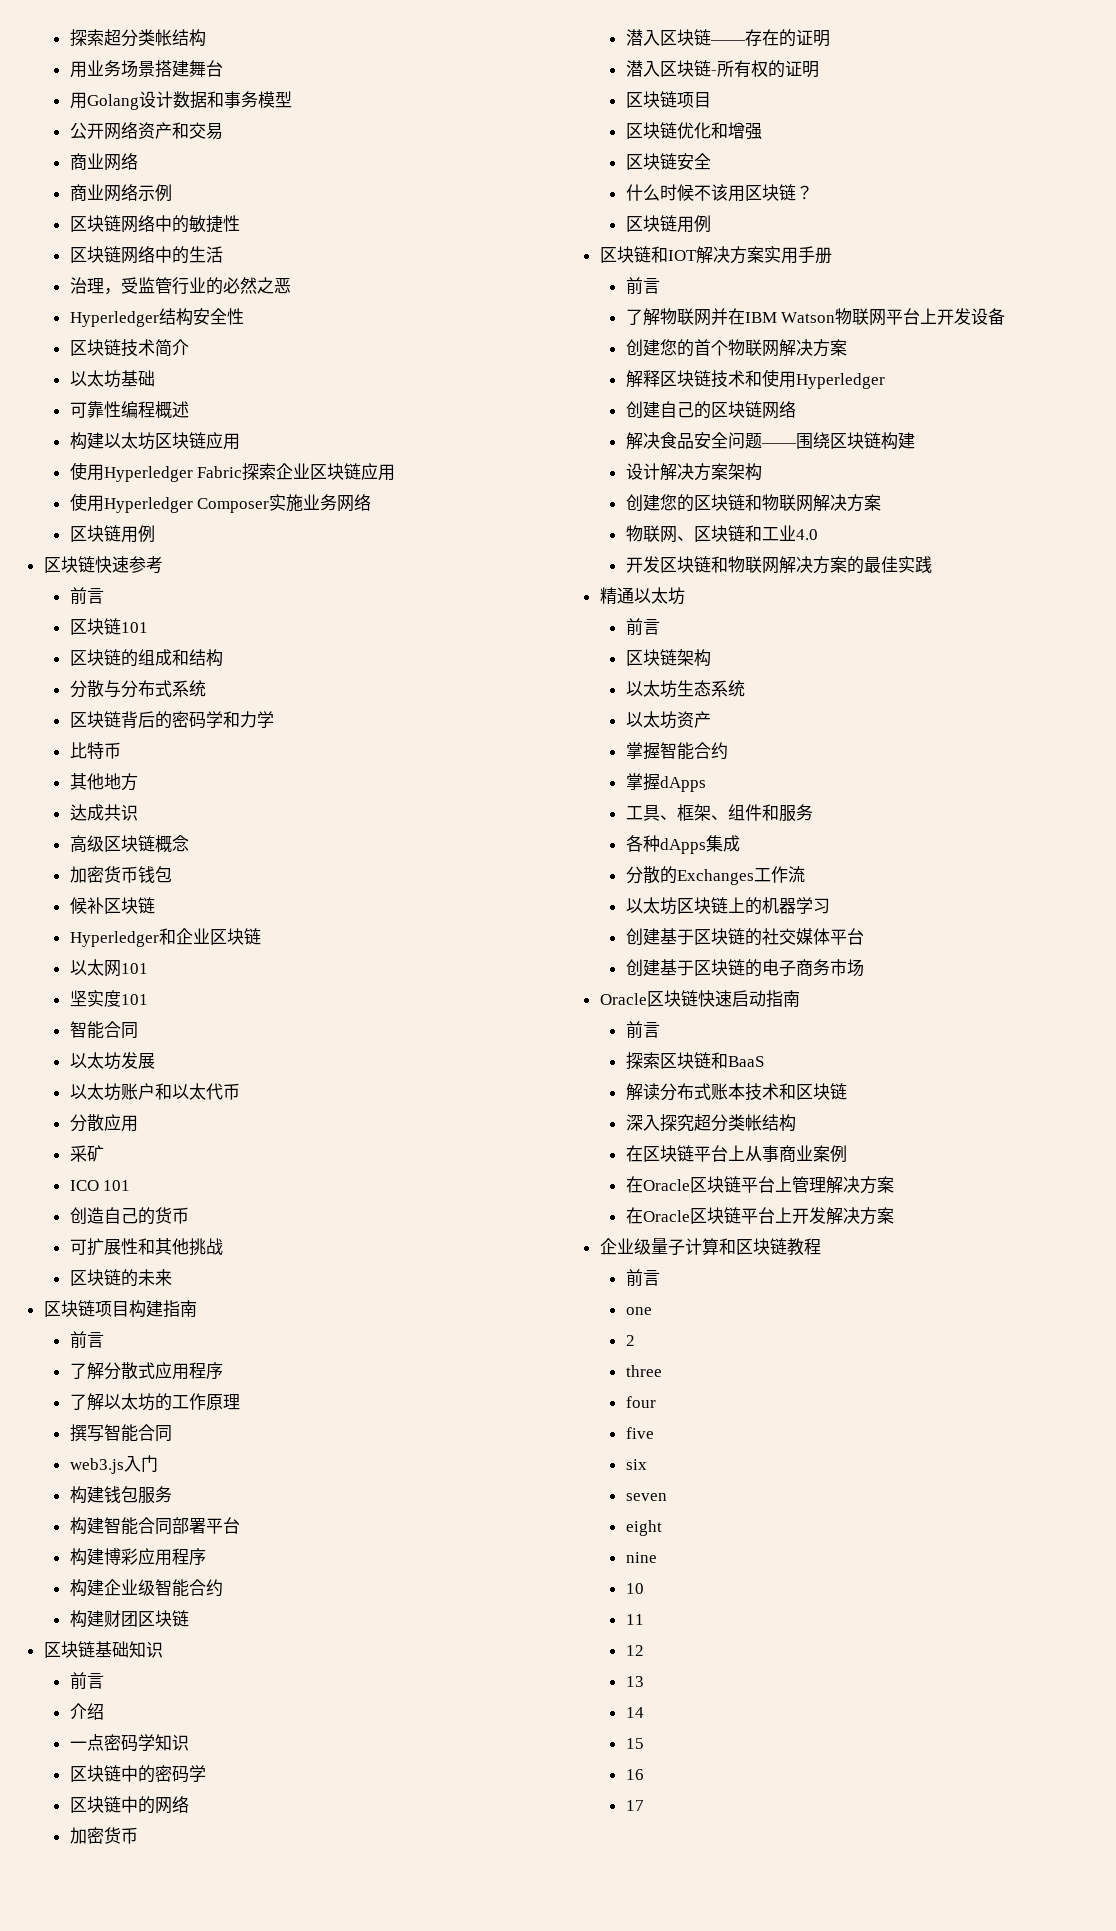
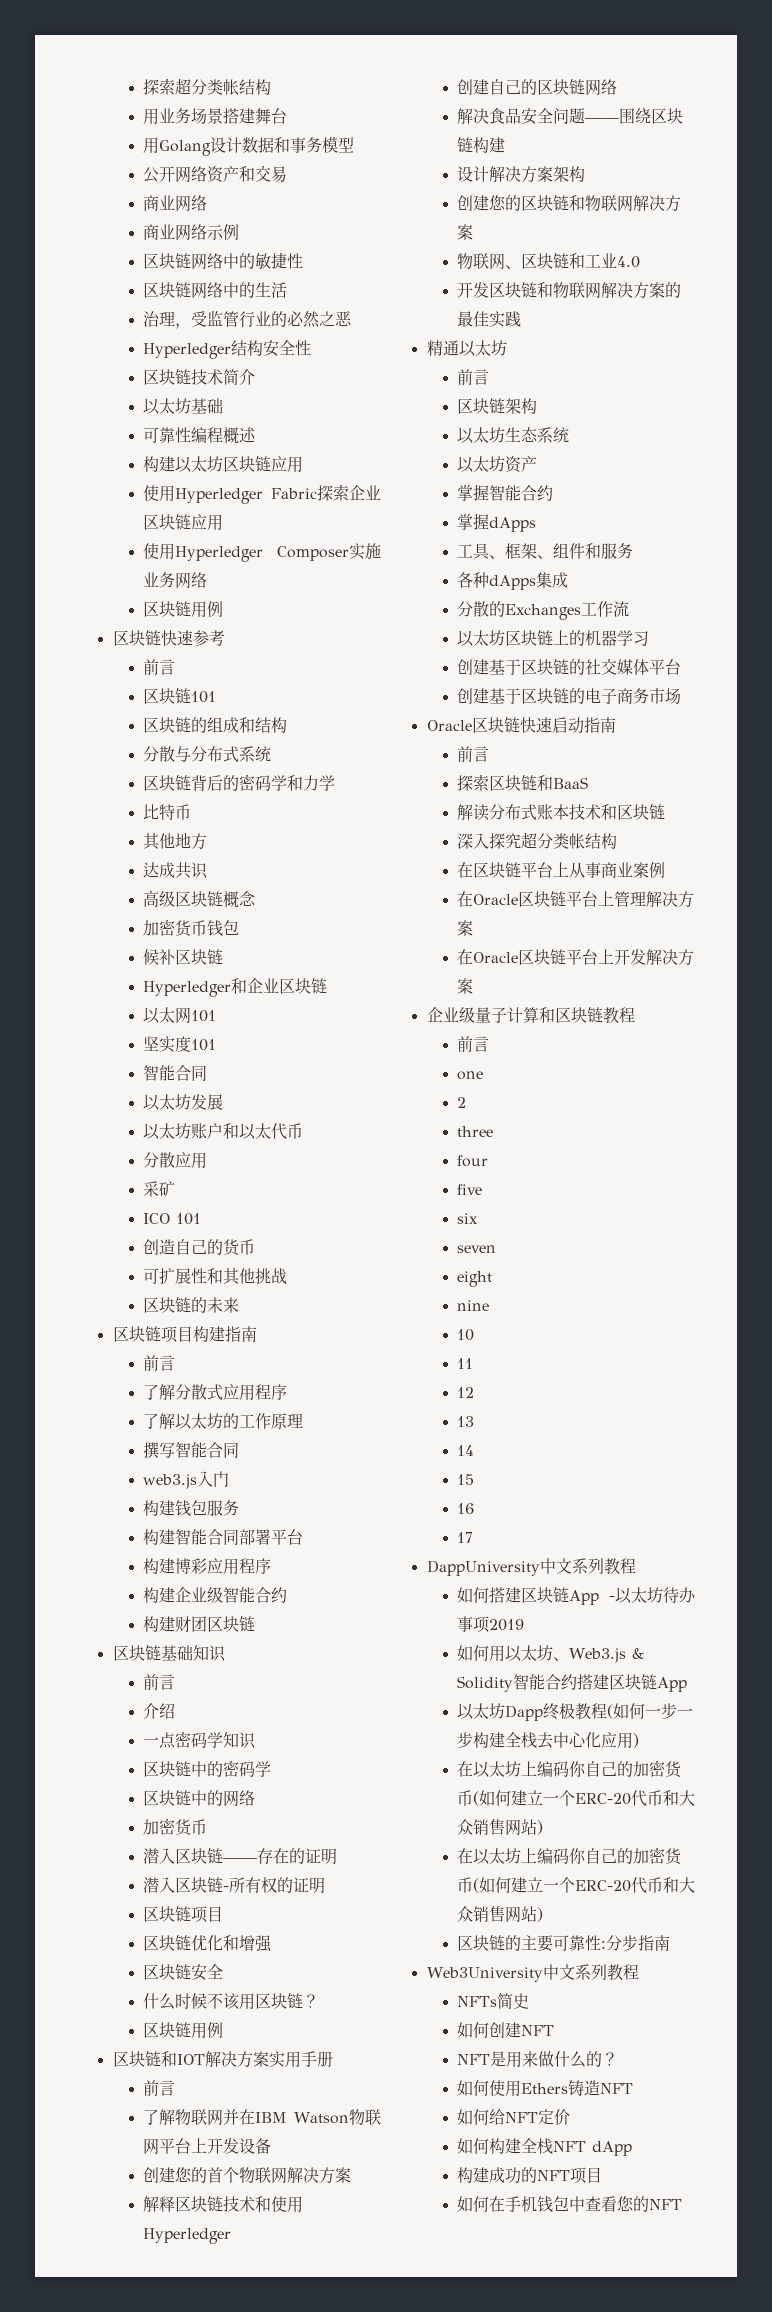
+ DappUniversity中文系列教程
+ 如何搭建区块链App -以太坊待办事项2019
+ 如何用以太坊、Web3.js & Solidity智能合约搭建区块链App
+ 以太坊Dapp终极教程(如何一步一步构建全栈去中心化应用)
+ 在以太坊上编码你自己的加密货币(如何建立一个ERC-20代币和大众销售网站)
+ 在以太坊上编码你自己的加密货币(如何建立一个ERC-20代币和大众销售网站)
+ 区块链的主要可靠性:分步指南
+ Web3University中文系列教程
+ NFTs简史
+ 如何创建NFT
+ NFT是用来做什么的？
+ 如何使用Ethers铸造NFT
+ 如何给NFT定价
+ 如何构建全栈NFT dApp
+ 构建成功的NFT项目
+ 如何在手机钱包中查看您的NFT

